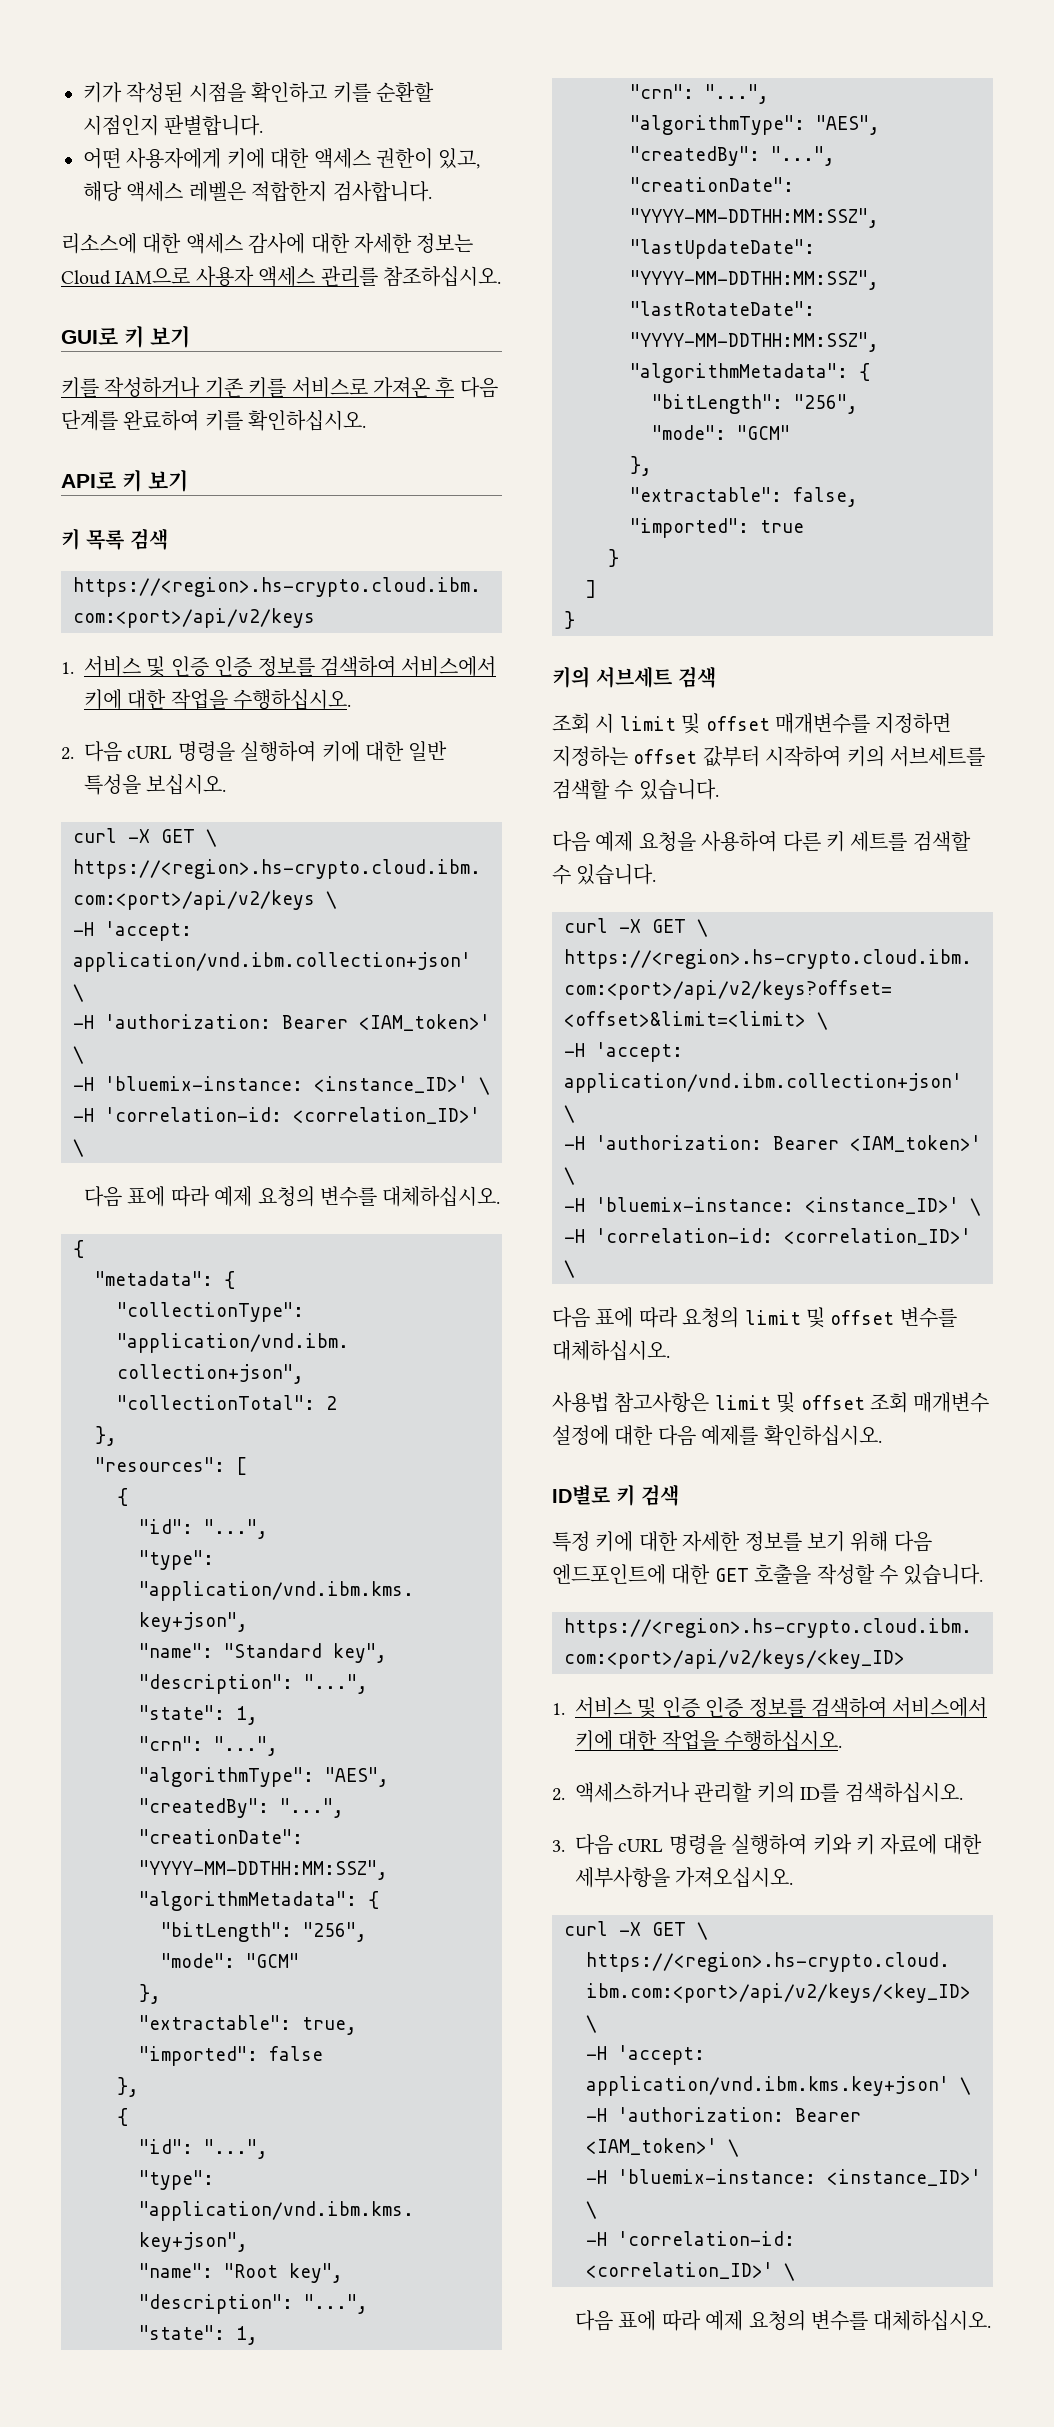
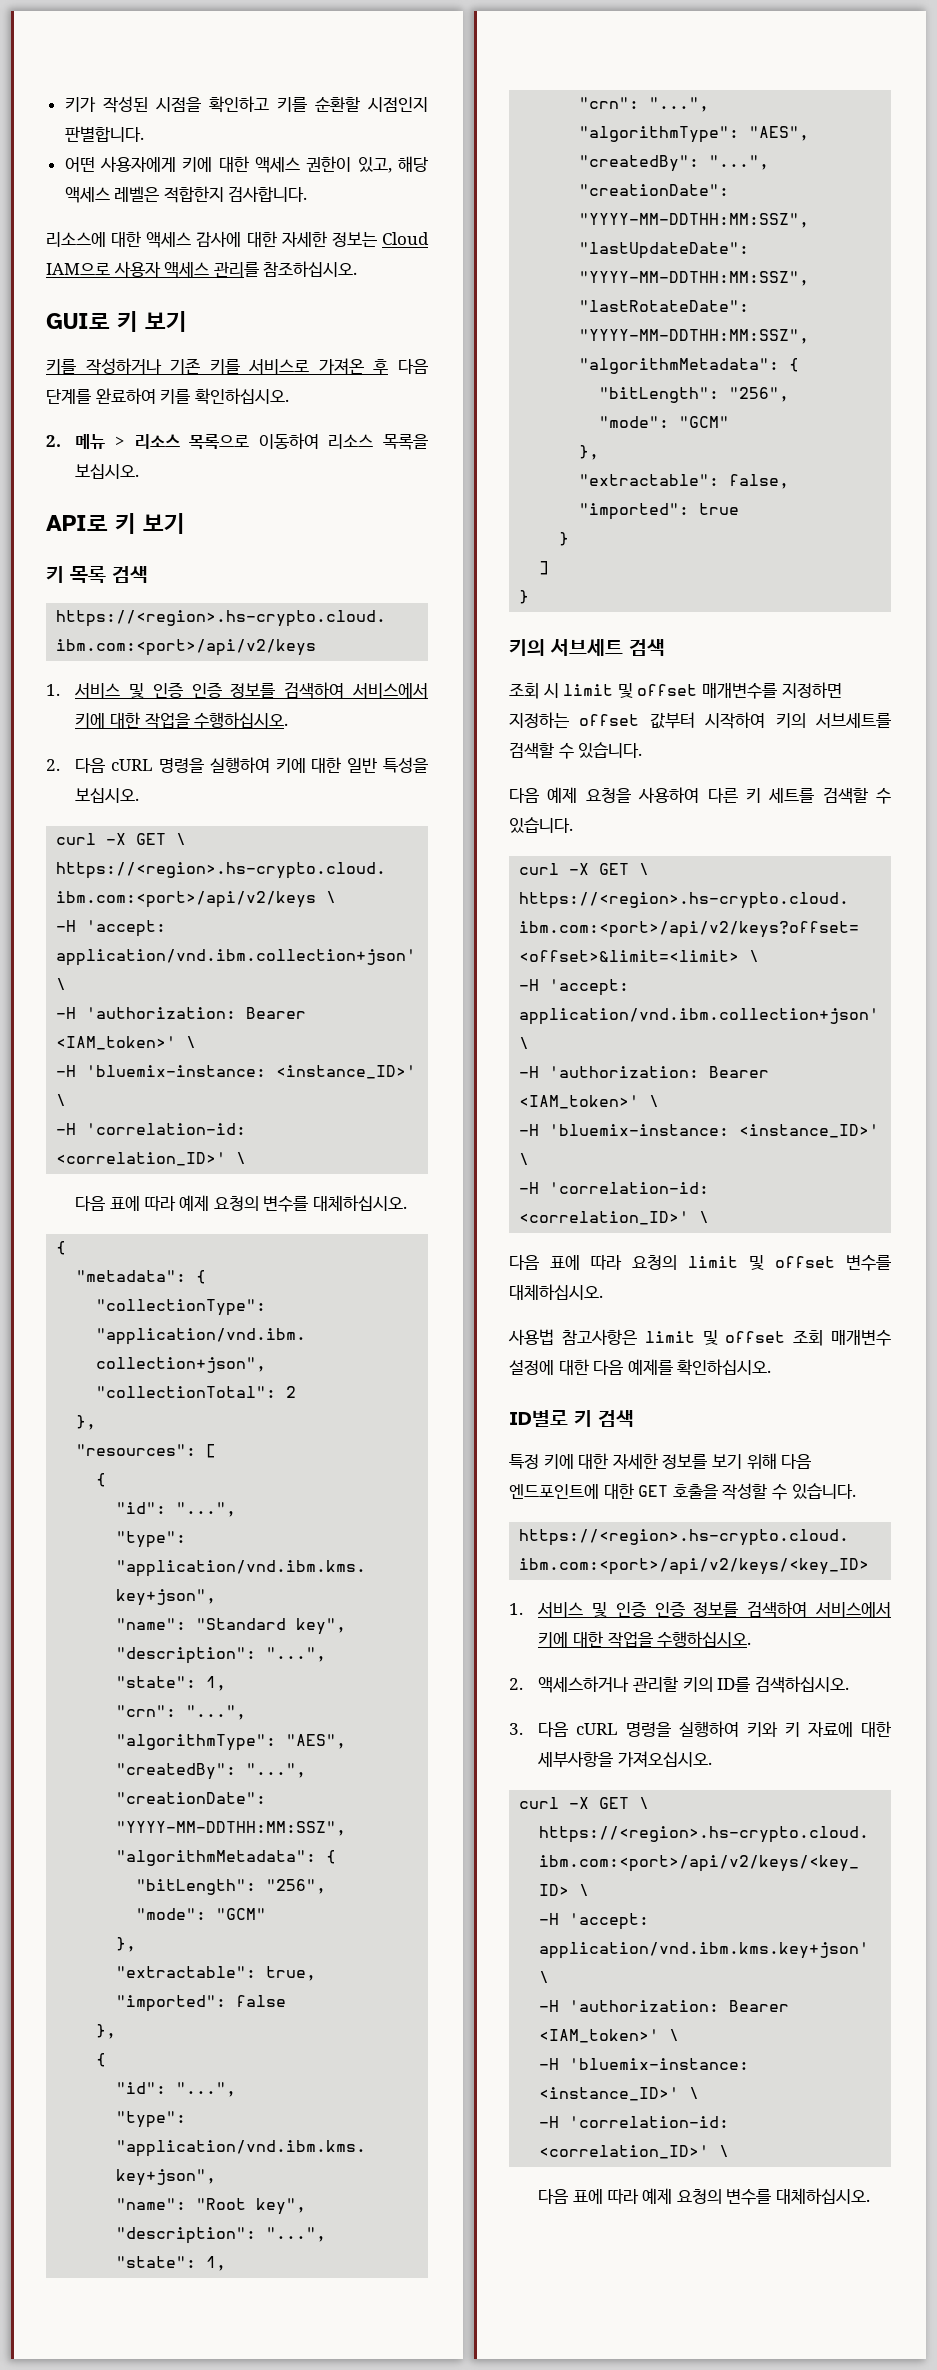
+ 2. 메뉴 > 리소스 목록으로 이동하여 리소스 목록을 보십시오.

